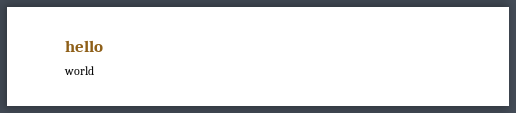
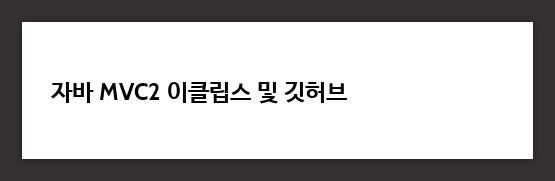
- hello
- world
+ 자바 MVC2 이클립스 및 깃허브

